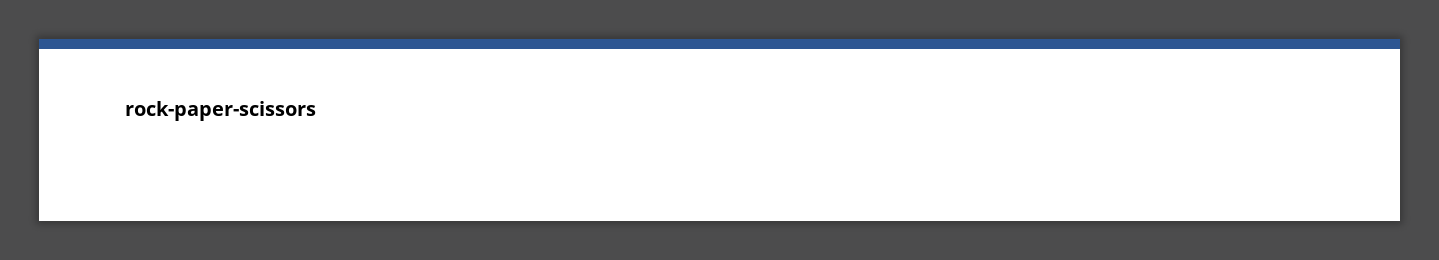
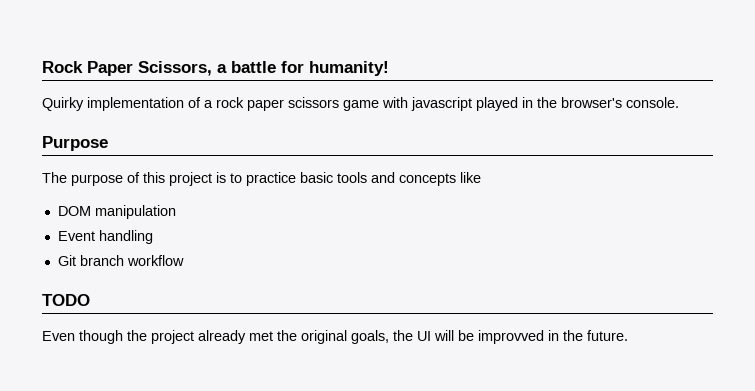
- rock-paper-scissors
+ Rock Paper Scissors, a battle for humanity!
+ Quirky implementation of a rock paper scissors game with javascript played in the browser's console.
+ Purpose
+ The purpose of this project is to practice basic tools and concepts like
+ DOM manipulation
+ Event handling
+ Git branch workflow
+ TODO
+ Even though the project already met the original goals, the UI will be improvved in the future.

